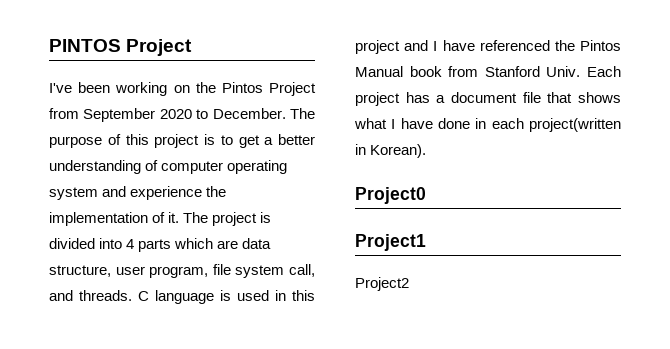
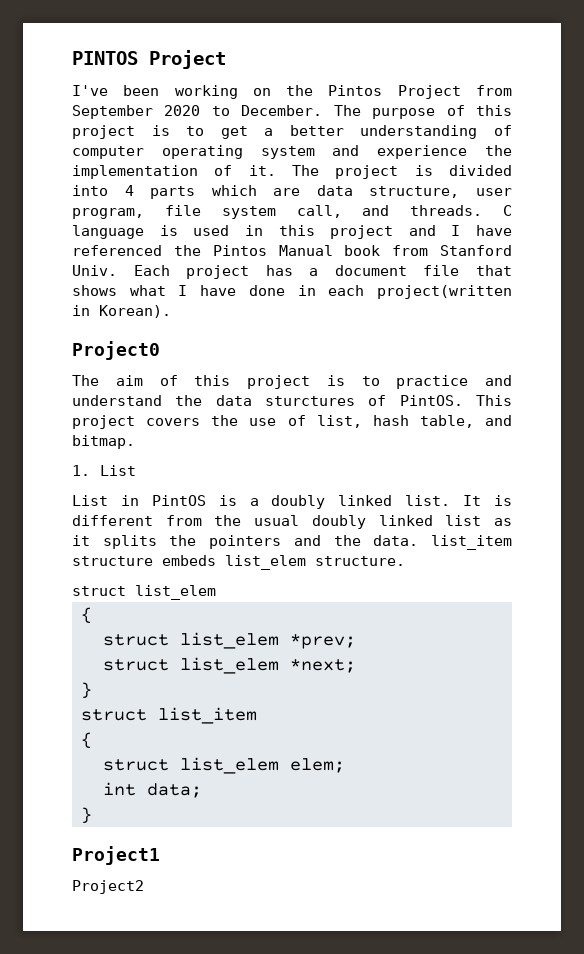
+ The aim of this project is to practice and understand the data sturctures of PintOS. This project covers the use of list, hash table, and bitmap.
+ 1. List
+ List in PintOS is a doubly linked list. It is different from the usual doubly linked list as it splits the pointers and the data. list_item structure embeds list_elem structure.
+ struct list_elem
+ {
+ struct list_elem *prev;
+ struct list_elem *next;
+ }
+ struct list_item
+ {
+ struct list_elem elem;
+ int data;
+ }

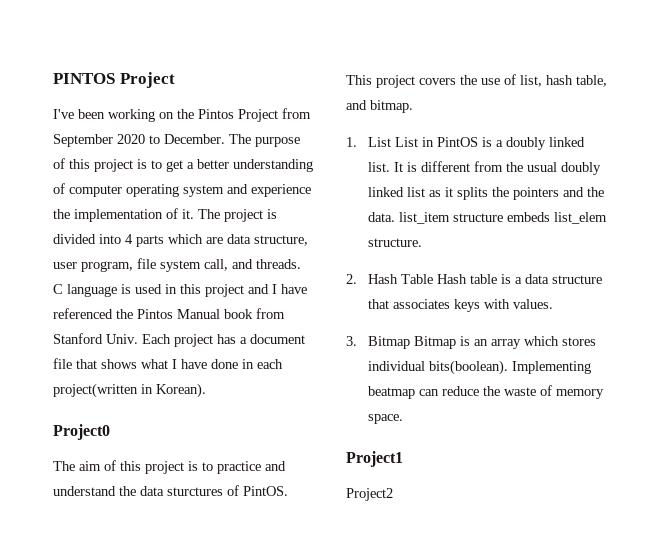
- 1. List
- List in PintOS is a doubly linked list.
+ 1. List List in PintOS is a doubly linked list.
  It is different from the usual doubly linked list as it splits the pointers and the data. list_item structure embeds list_elem structure.
- struct list_elem
- {
- struct list_elem *prev;
- struct list_elem *next;
- }
- struct list_item
- {
- struct list_elem elem;
- int data;
- }
+ 2. Hash Table Hash table is a data structure that associates keys with values.
+ 3. Bitmap Bitmap is an array which stores individual bits(boolean). Implementing beatmap can reduce the waste of memory space.

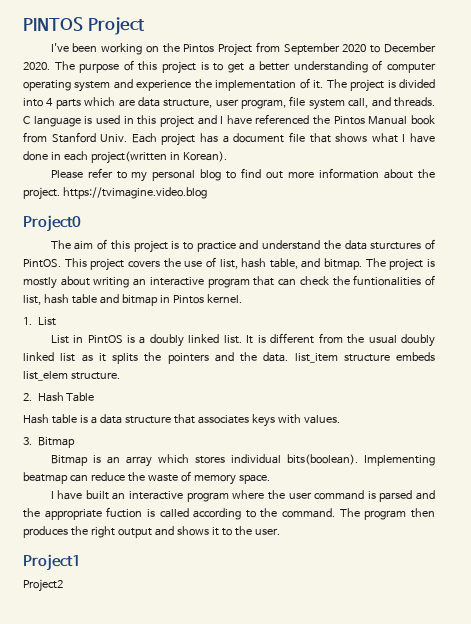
- I've been working on the Pintos Project from September 2020 to December.
+ I've been working on the Pintos Project from September 2020 to December 2020.
+ Please refer to my personal blog to find out more information about the project. https://tvimagine.video.blog
+ The project is mostly about writing an interactive program that can check the funtionalities of list, hash table and bitmap in Pintos kernel.
- 1. List List in PintOS is a doubly linked list.
+ 1. List
+ List in PintOS is a doubly linked list.
- 2. Hash Table Hash table is a data structure that associates keys with values.
+ 2. Hash Table
+ Hash table is a data structure that associates keys with values.
- 3. Bitmap Bitmap is an array which stores individual bits(boolean).
+ 3. Bitmap
+ Bitmap is an array which stores individual bits(boolean).
+ I have built an interactive program where the user command is parsed and the appropriate fuction is called according to the command. The program then produces the right output and shows it to the user.

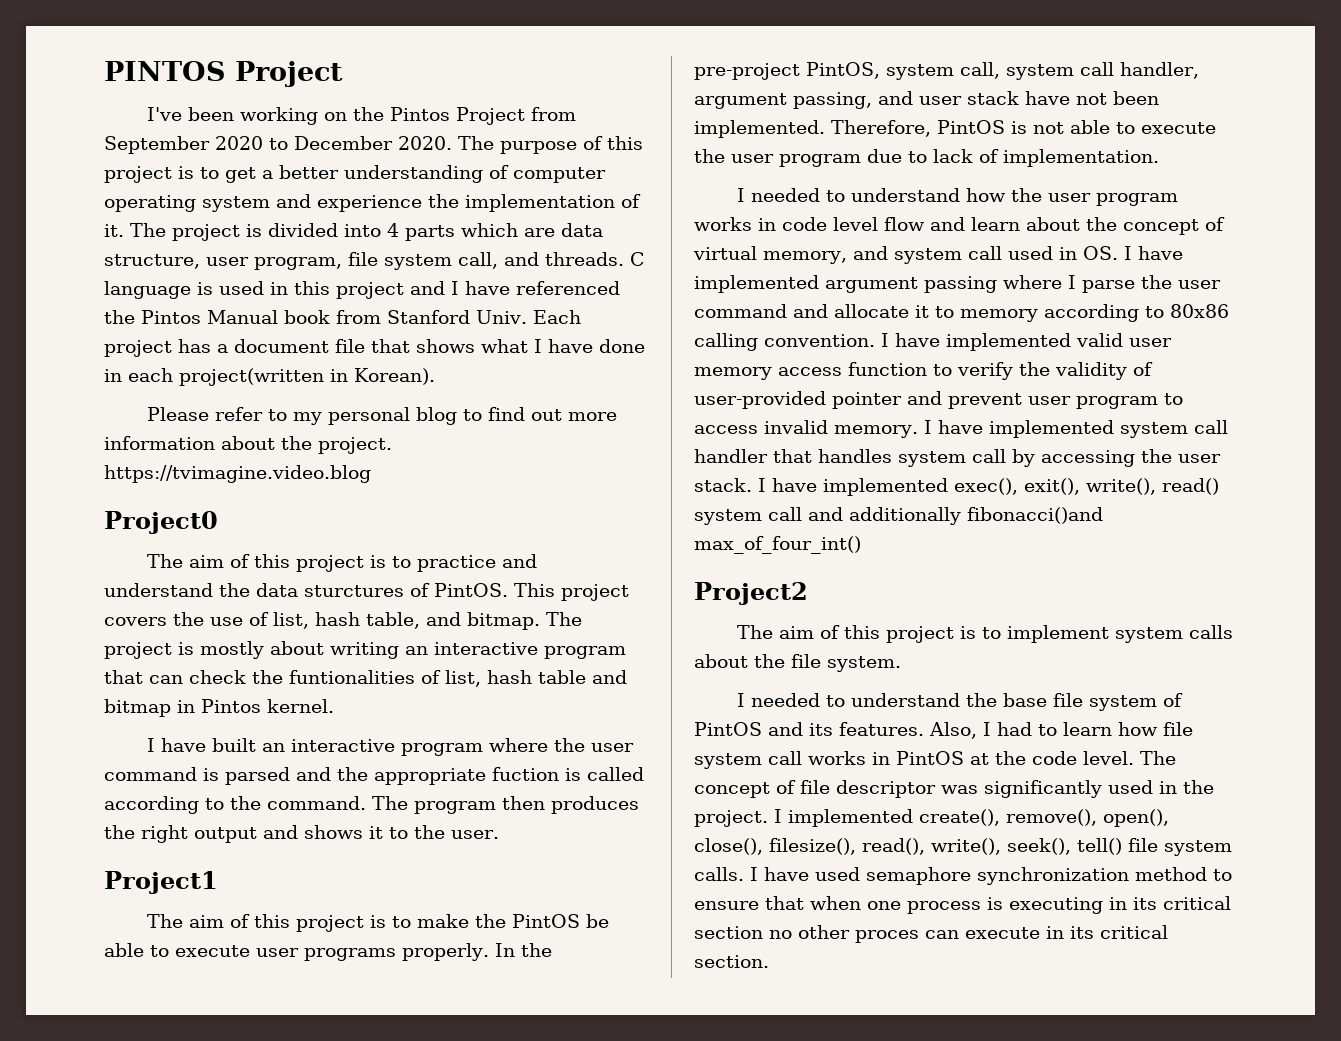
- 1. List
- List in PintOS is a doubly linked list. It is different from the usual doubly linked list as it splits the pointers and the data. list_item structure embeds list_elem structure.
- 2. Hash Table
- Hash table is a data structure that associates keys with values.
- 3. Bitmap
- Bitmap is an array which stores individual bits(boolean). Implementing beatmap can reduce the waste of memory space.
+ The aim of this project is to make the PintOS be able to execute user programs properly. In the pre-project PintOS, system call, system call handler, argument passing, and user stack have not been implemented. Therefore, PintOS is not able to execute the user program due to lack of implementation.
+ I needed to understand how the user program works in code level flow and learn about the concept of virtual memory, and system call used in OS. I have implemented argument passing where I parse the user command and allocate it to memory according to 80x86 calling convention. I have implemented valid user memory access function to verify the validity of user-provided pointer and prevent user program to access invalid memory. I have implemented system call handler that handles system call by accessing the user stack. I have implemented exec(), exit(), write(), read() system call and additionally fibonacci()and max_of_four_int()
  Project2
+ The aim of this project is to implement system calls about the file system.
+ I needed to understand the base file system of PintOS and its features. Also, I had to learn how file system call works in PintOS at the code level. The concept of file descriptor was significantly used in the project. I implemented create(), remove(), open(), close(), filesize(), read(), write(), seek(), tell() file system calls. I have used semaphore synchronization method to ensure that when one process is executing in its critical section no other proces can execute in its critical section.

